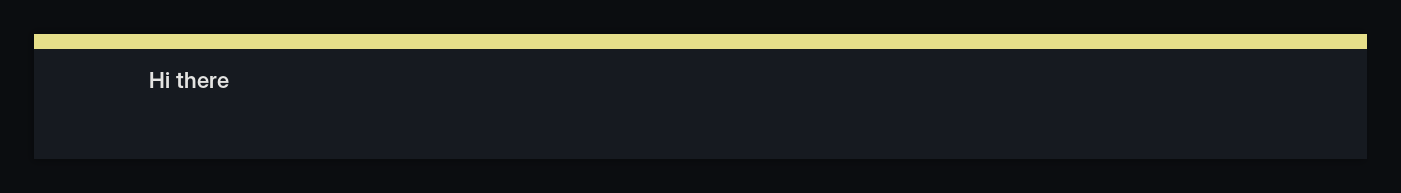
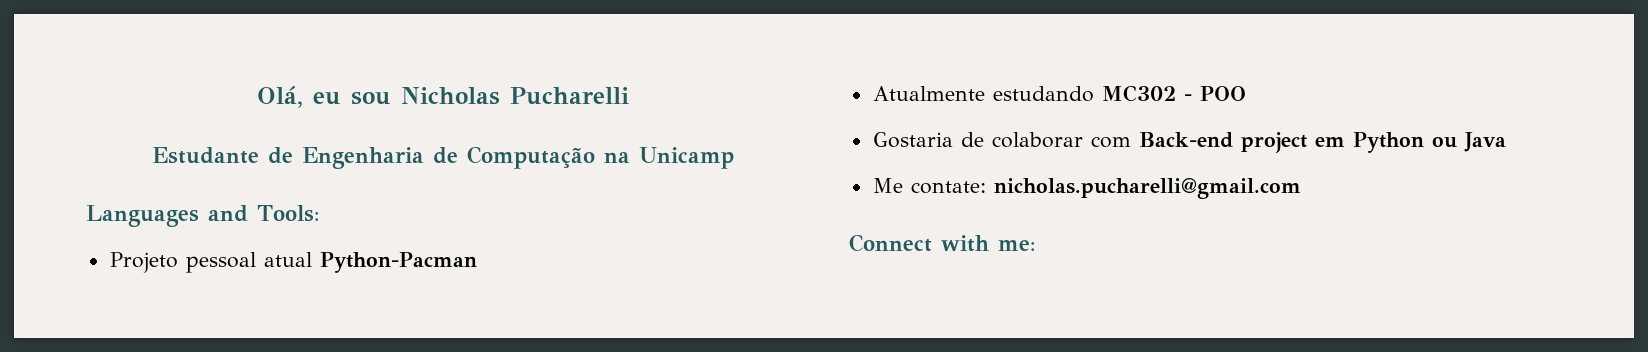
- Hi there
+ Olá, eu sou Nicholas Pucharelli
+ Estudante de Engenharia de Computação na Unicamp
+ Languages and Tools:
+ Projeto pessoal atual Python-Pacman
+ Atualmente estudando MC302 - POO
+ Gostaria de colaborar com Back-end project em Python ou Java
+ Me contate: nicholas.pucharelli@gmail.com
+ Connect with me:

